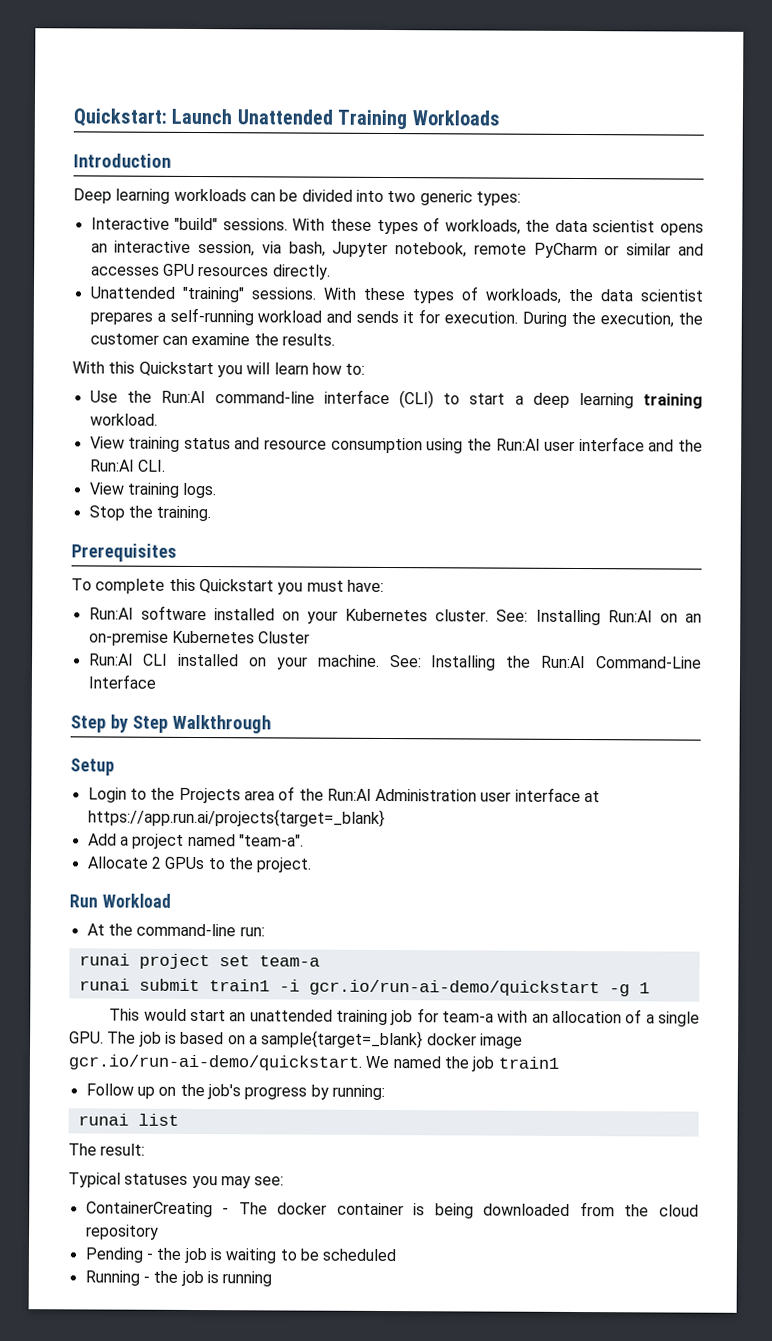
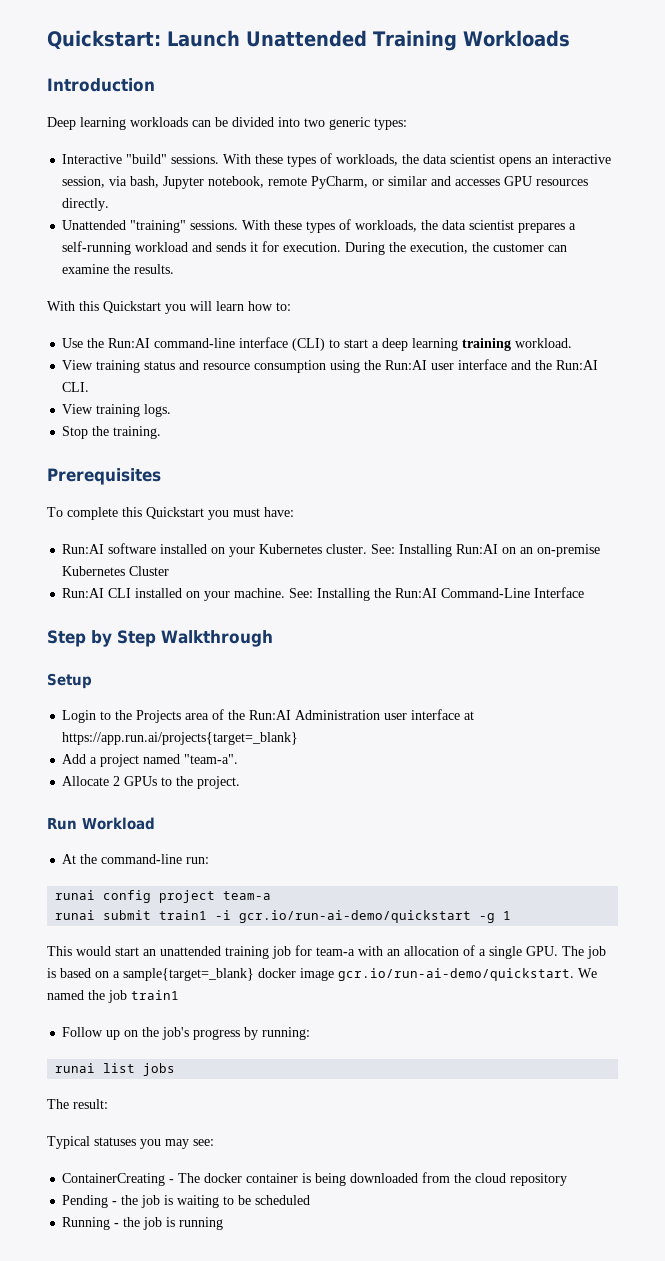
- With these types of workloads, the data scientist opens an interactive session, via bash, Jupyter notebook, remote PyCharm or similar and accesses GPU resources directly.
+ With these types of workloads, the data scientist opens an interactive session, via bash, Jupyter notebook, remote PyCharm, or similar and accesses GPU resources directly.
- runai project set team-a
+ runai config project team-a
- runai list
+ runai list jobs

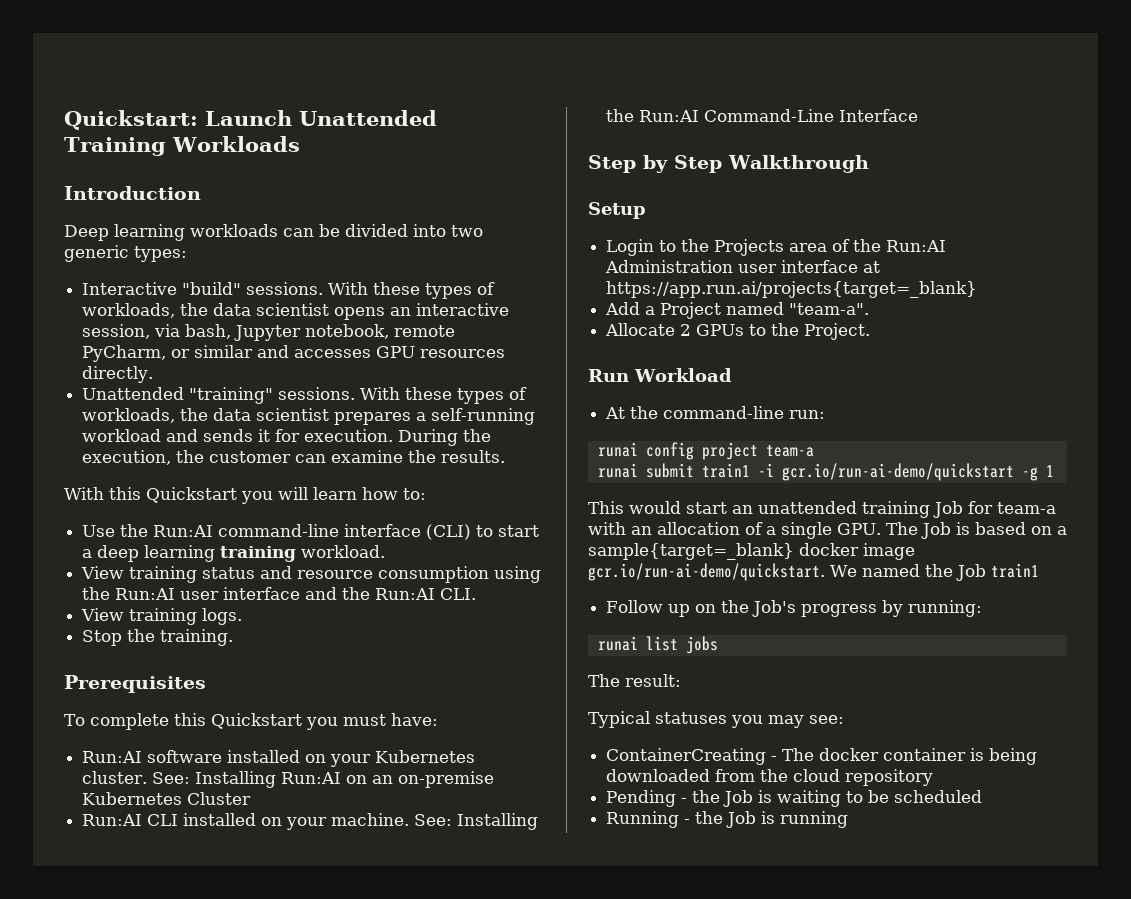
- Add a project named "team-a".
+ Add a Project named "team-a".
- Allocate 2 GPUs to the project.
+ Allocate 2 GPUs to the Project.
- This would start an unattended training job for team-a with an allocation of a single GPU. The job is based on a sample{target=_blank} docker image gcr.io/run-ai-demo/quickstart. We named the job train1
+ This would start an unattended training Job for team-a with an allocation of a single GPU. The Job is based on a sample{target=_blank} docker image gcr.io/run-ai-demo/quickstart. We named the Job train1
- Follow up on the job's progress by running:
+ Follow up on the Job's progress by running:
- Pending - the job is waiting to be scheduled
+ Pending - the Job is waiting to be scheduled
- Running - the job is running
+ Running - the Job is running

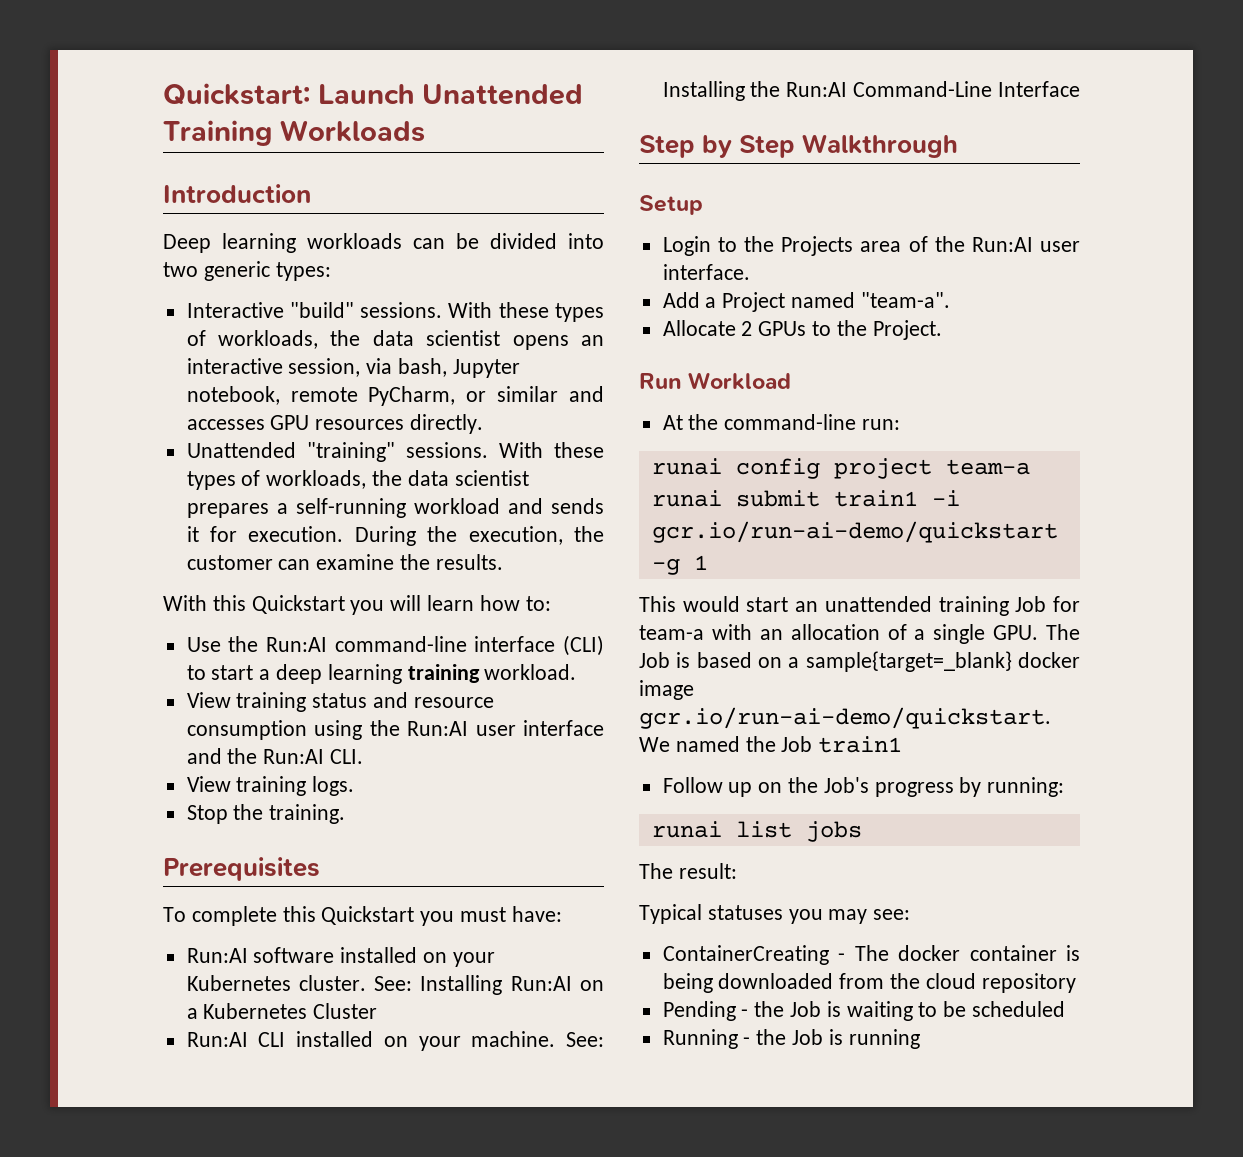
- See: Installing Run:AI on an on-premise Kubernetes Cluster
+ See: Installing Run:AI on a Kubernetes Cluster
- Login to the Projects area of the Run:AI Administration user interface at https://app.run.ai/projects{target=_blank}
+ Login to the Projects area of the Run:AI user interface.

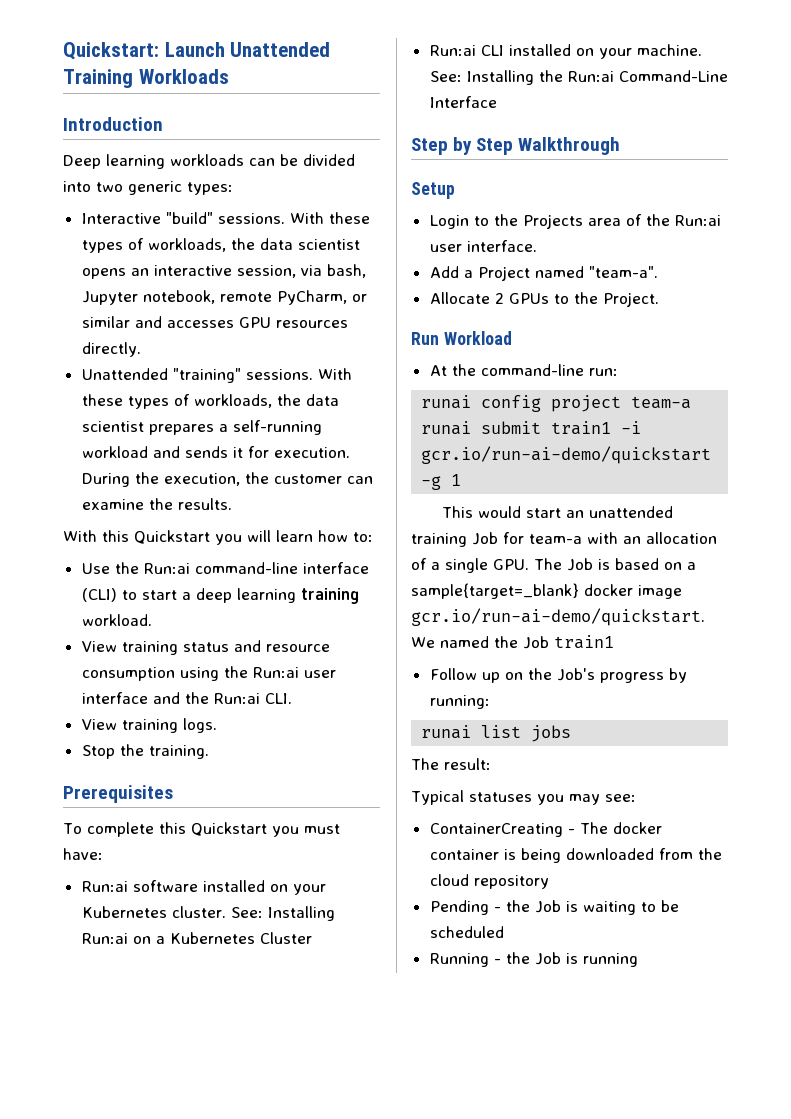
- Use the Run:AI command-line interface (CLI) to start a deep learning training workload.
+ Use the Run:ai command-line interface (CLI) to start a deep learning training workload.
- View training status and resource consumption using the Run:AI user interface and the Run:AI CLI.
+ View training status and resource consumption using the Run:ai user interface and the Run:ai CLI.
- Run:AI software installed on your Kubernetes cluster.
+ Run:ai software installed on your Kubernetes cluster.
- See: Installing Run:AI on a Kubernetes Cluster
+ See: Installing Run:ai on a Kubernetes Cluster
- Run:AI CLI installed on your machine.
+ Run:ai CLI installed on your machine.
- See: Installing the Run:AI Command-Line Interface
+ See: Installing the Run:ai Command-Line Interface
- Login to the Projects area of the Run:AI user interface.
+ Login to the Projects area of the Run:ai user interface.

